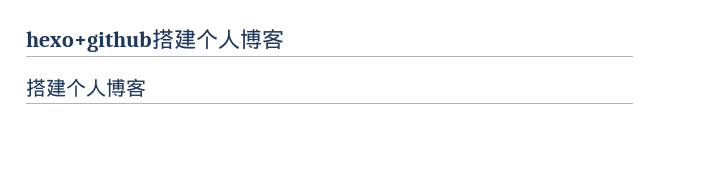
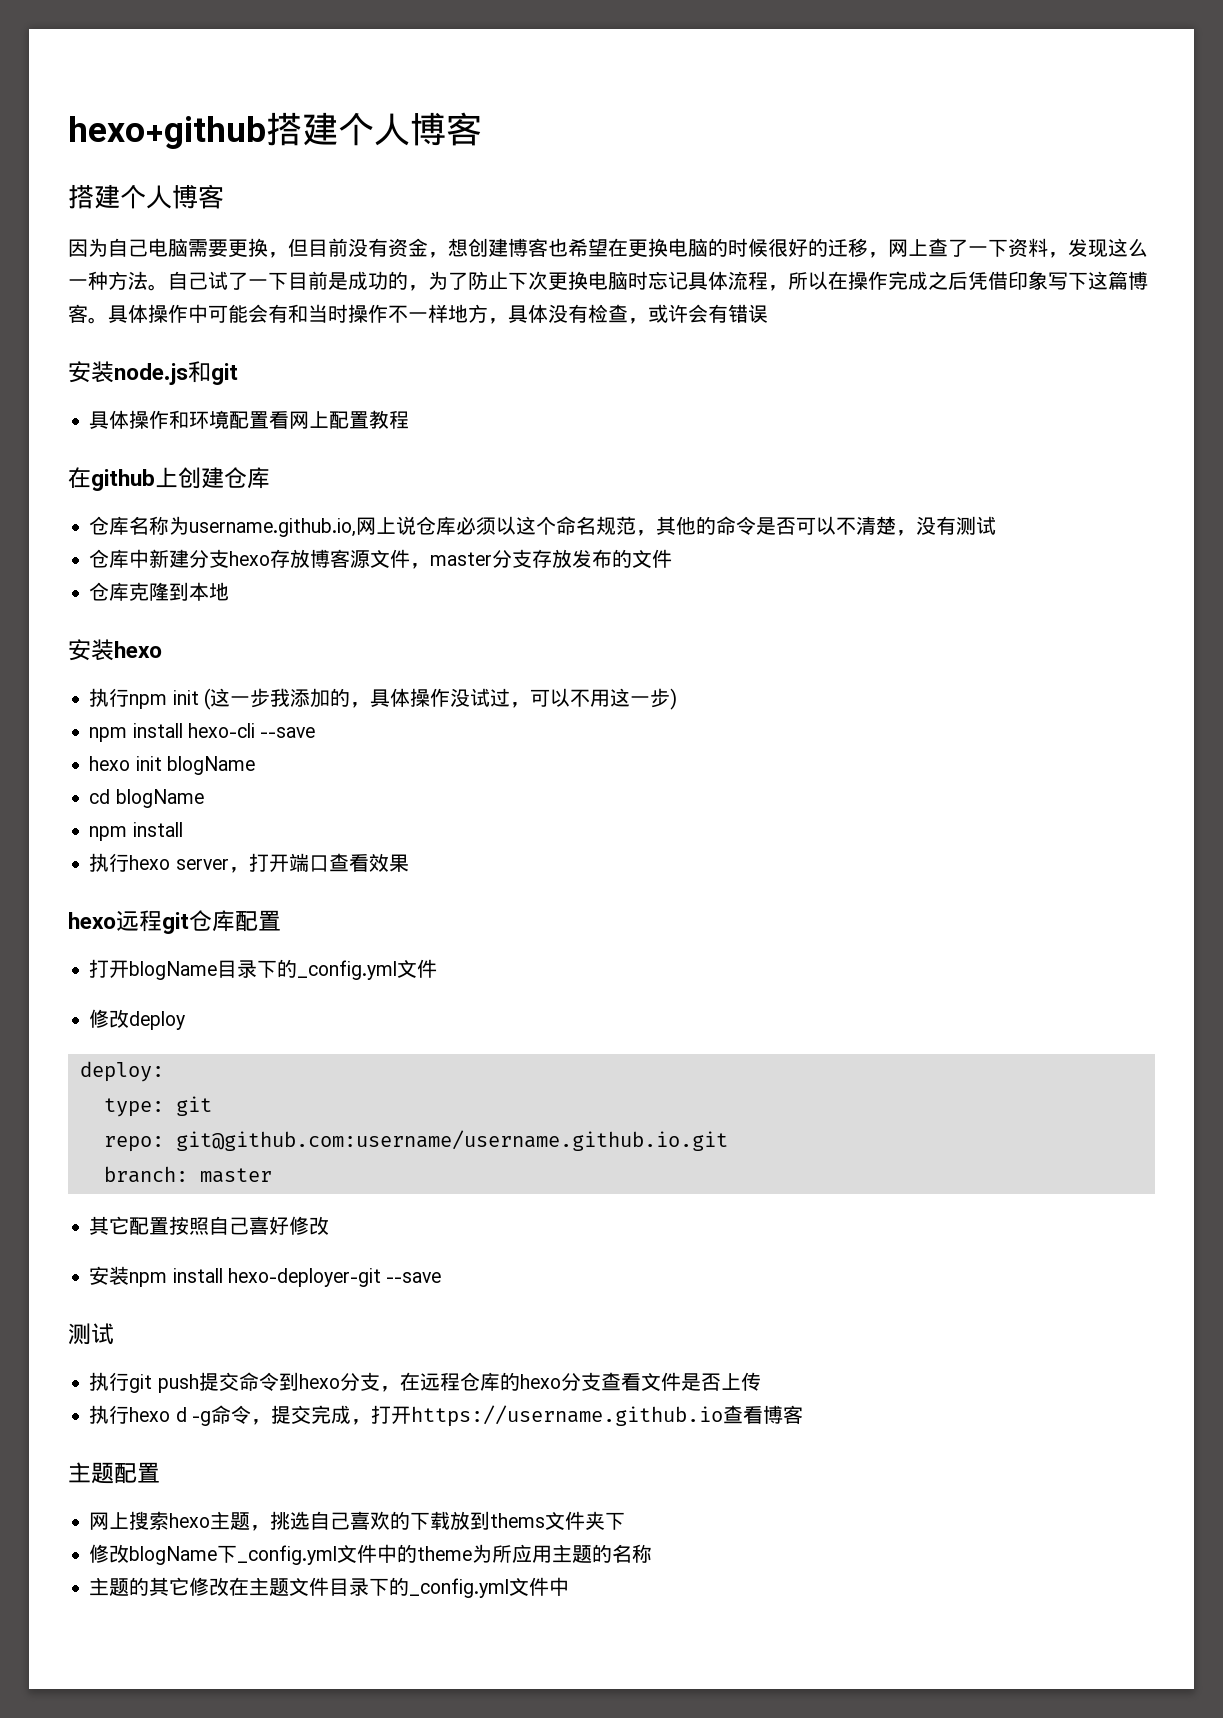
+ 因为自己电脑需要更换，但目前没有资金，想创建博客也希望在更换电脑的时候很好的迁移，网上查了一下资料，发现这么一种方法。自己试了一下目前是成功的，为了防止下次更换电脑时忘记具体流程，所以在操作完成之后凭借印象写下这篇博客。具体操作中可能会有和当时操作不一样地方，具体没有检查，或许会有错误
+ 安装node.js和git
+ 具体操作和环境配置看网上配置教程
+ 在github上创建仓库
+ 仓库名称为username.github.io,网上说仓库必须以这个命名规范，其他的命令是否可以不清楚，没有测试
+ 仓库中新建分支hexo存放博客源文件，master分支存放发布的文件
+ 仓库克隆到本地
+ 安装hexo
+ 执行npm init (这一步我添加的，具体操作没试过，可以不用这一步)
+ npm install hexo-cli --save
+ hexo init blogName
+ cd blogName
+ npm install
+ 执行hexo server，打开端口查看效果
+ hexo远程git仓库配置
+ 打开blogName目录下的_config.yml文件
+ 修改deploy
+ deploy:
+ type: git
+ repo: git@github.com:username/username.github.io.git
+ branch: master
+ 其它配置按照自己喜好修改
+ 安装npm install hexo-deployer-git --save
+ 测试
+ 执行git push提交命令到hexo分支，在远程仓库的hexo分支查看文件是否上传
+ 执行hexo d -g命令，提交完成，打开https://username.github.io查看博客
+ 主题配置
+ 网上搜索hexo主题，挑选自己喜欢的下载放到thems文件夹下
+ 修改blogName下_config.yml文件中的theme为所应用主题的名称
+ 主题的其它修改在主题文件目录下的_config.yml文件中

